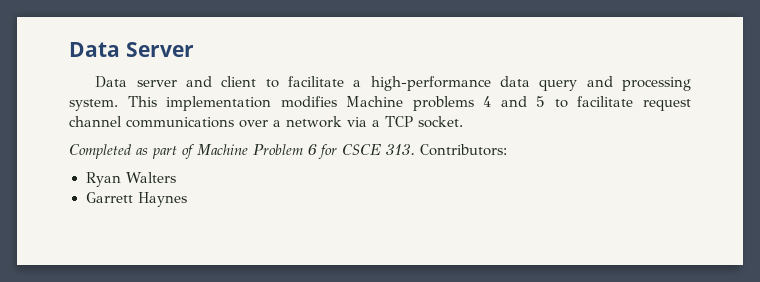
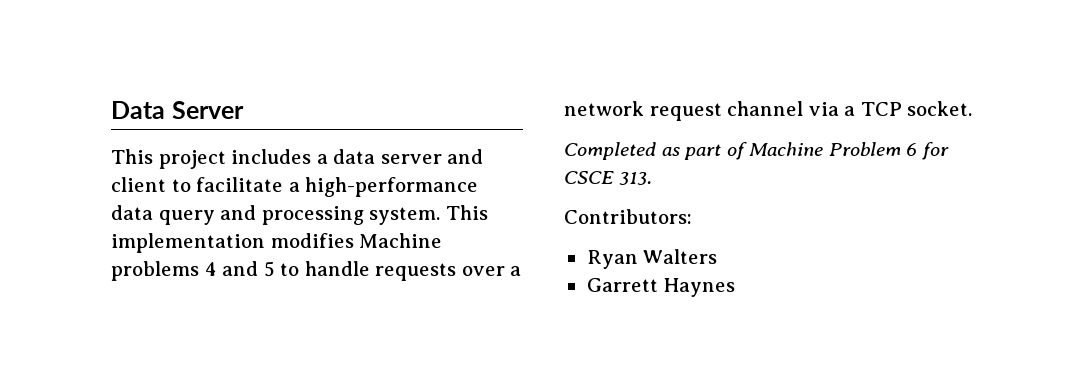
- Data server and client to facilitate a high-performance data query and processing system.
+ This project includes a data server and client to facilitate a high-performance data query and processing system.
- This implementation modifies Machine problems 4 and 5 to facilitate request channel communications over a network via a TCP socket.
+ This implementation modifies Machine problems 4 and 5 to handle requests over a network request channel via a TCP socket.
- Completed as part of Machine Problem 6 for CSCE 313. Contributors:
+ Completed as part of Machine Problem 6 for CSCE 313.
+ Contributors:

